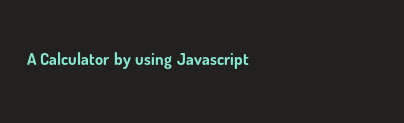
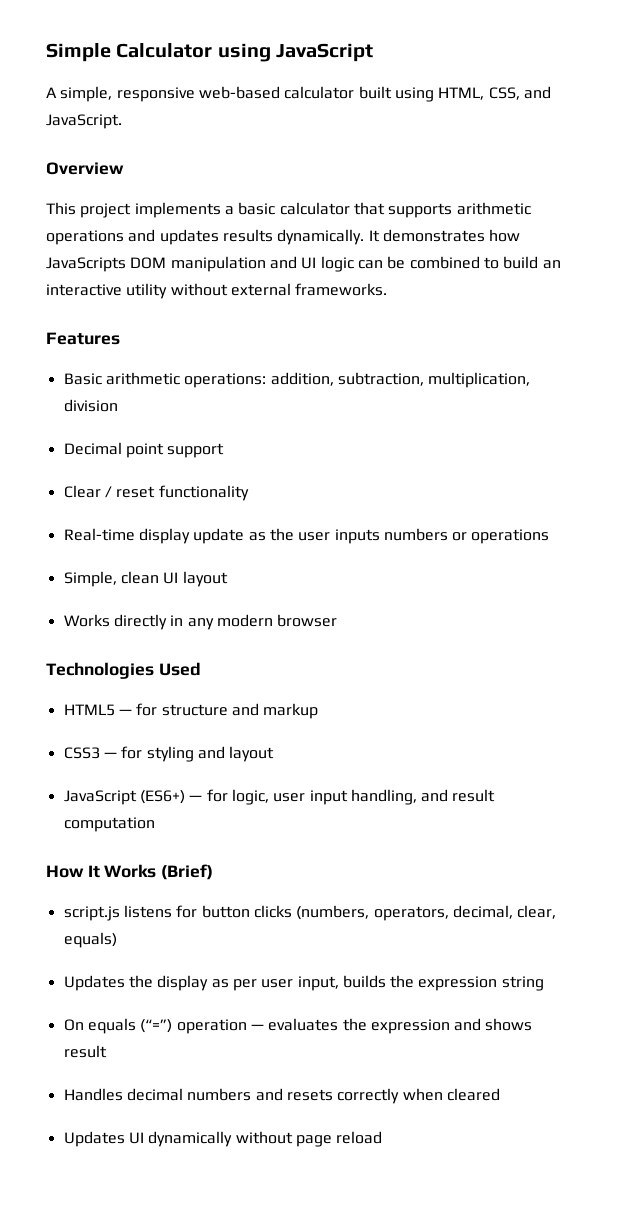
- A Calculator by using Javascript
+ Simple Calculator using JavaScript
+ A simple, responsive web-based calculator built using HTML, CSS, and JavaScript.
+ Overview
+ This project implements a basic calculator that supports arithmetic operations and updates results dynamically. It demonstrates how JavaScripts DOM manipulation and UI logic can be combined to build an interactive utility without external frameworks.
+ Features
+ Basic arithmetic operations: addition, subtraction, multiplication, division
+ Decimal point support
+ Clear / reset functionality
+ Real-time display update as the user inputs numbers or operations
+ Simple, clean UI layout
+ Works directly in any modern browser
+ Technologies Used
+ HTML5 — for structure and markup
+ CSS3 — for styling and layout
+ JavaScript (ES6+) — for logic, user input handling, and result computation
+ How It Works (Brief)
+ script.js listens for button clicks (numbers, operators, decimal, clear, equals)
+ Updates the display as per user input, builds the expression string
+ On equals (“=”) operation — evaluates the expression and shows result
+ Handles decimal numbers and resets correctly when cleared
+ Updates UI dynamically without page reload

